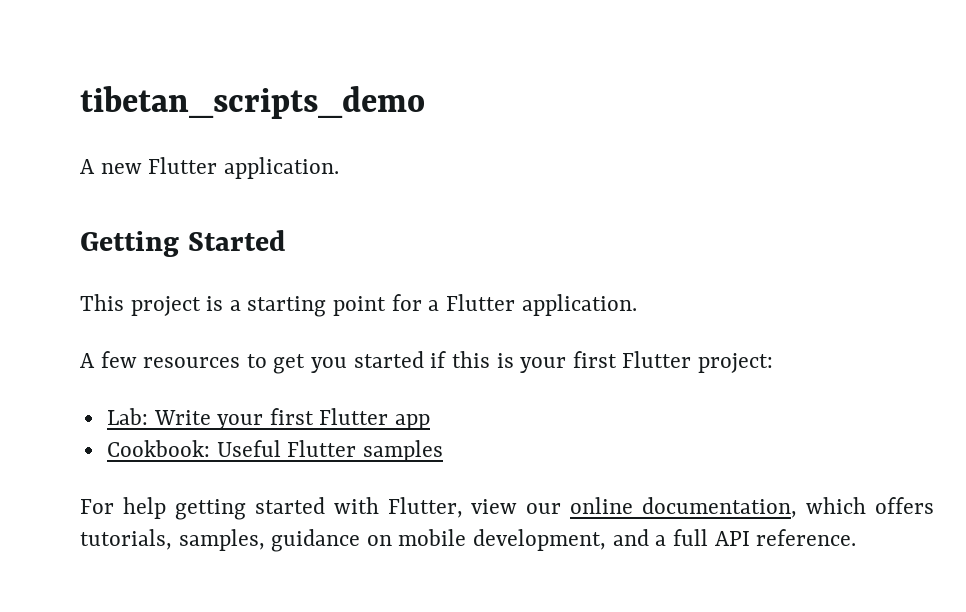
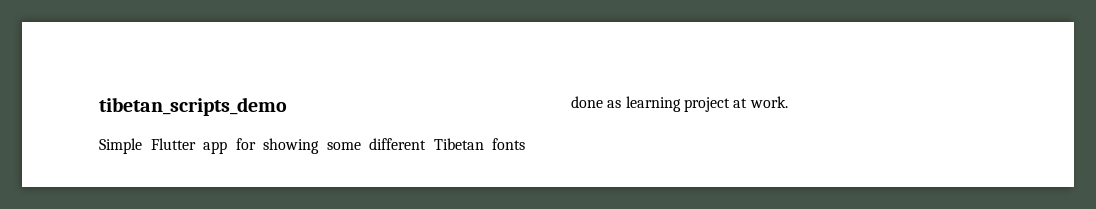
- A new Flutter application.
- Getting Started
- This project is a starting point for a Flutter application.
- A few resources to get you started if this is your first Flutter project:
- Lab: Write your first Flutter app
- Cookbook: Useful Flutter samples
- For help getting started with Flutter, view our online documentation, which offers tutorials, samples, guidance on mobile development, and a full API reference.
+ Simple Flutter app for showing some different Tibetan fonts done as learning project at work.

